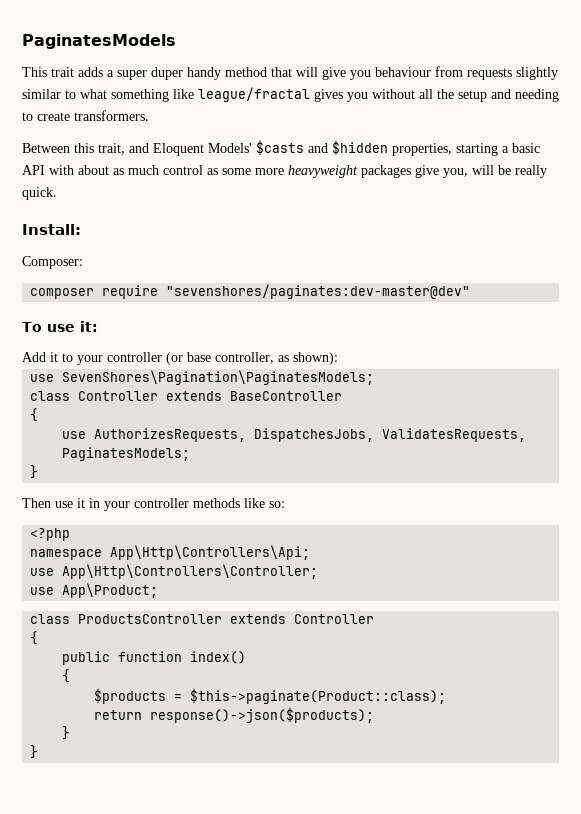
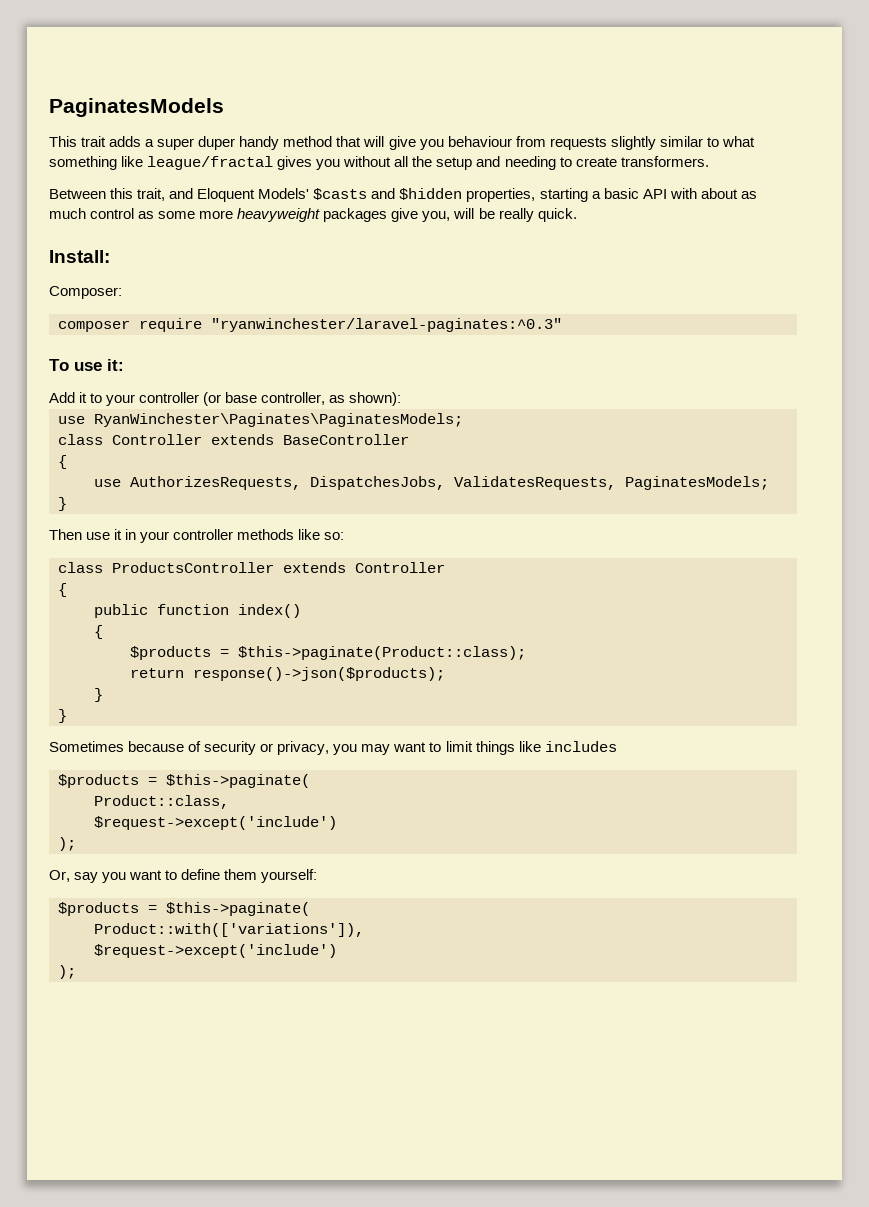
- composer require "sevenshores/paginates:dev-master@dev"
+ composer require "ryanwinchester/laravel-paginates:^0.3"
- use SevenShores\Pagination\PaginatesModels;
+ use RyanWinchester\Paginates\PaginatesModels;
- <?php
- namespace App\Http\Controllers\Api;
- use App\Http\Controllers\Controller;
- use App\Product;
+ Sometimes because of security or privacy, you may want to limit things like includes
+ $products = $this->paginate(
+ Product::class,
+ $request->except('include')
+ );
+ Or, say you want to define them yourself:
+ $products = $this->paginate(
+ Product::with(['variations']),
+ $request->except('include')
+ );

